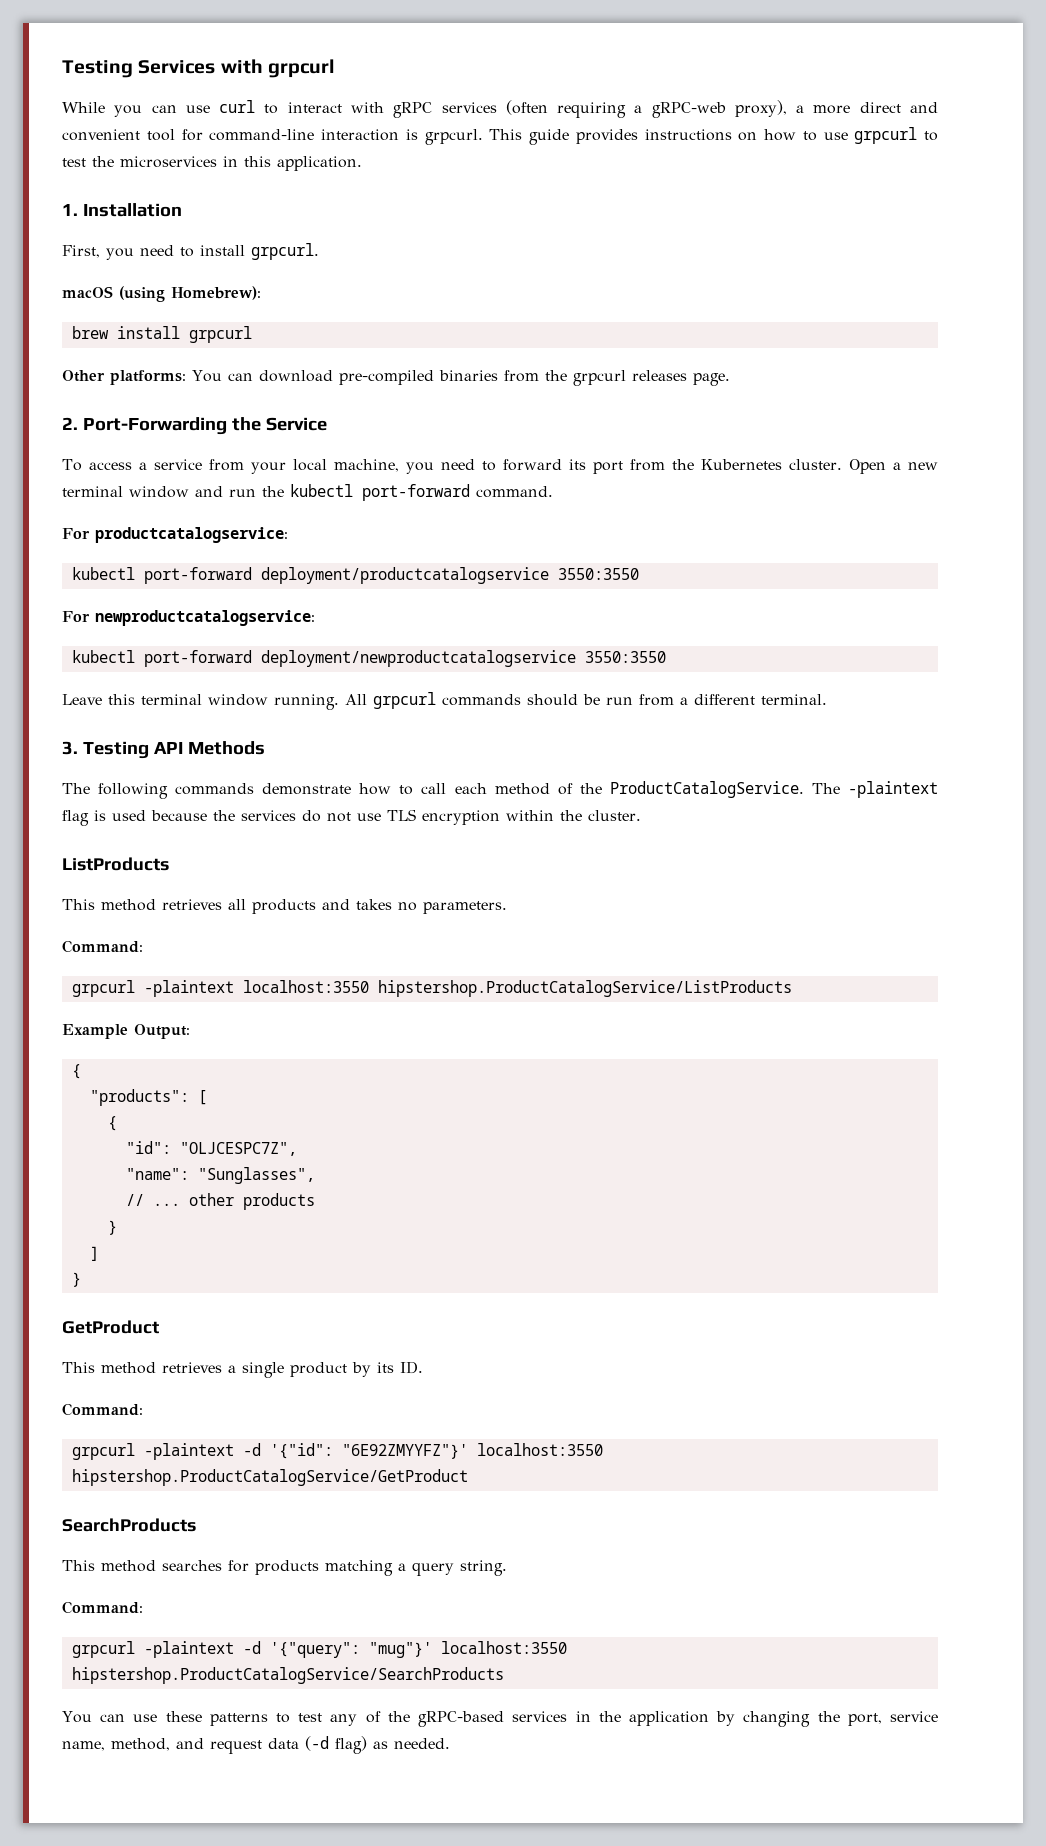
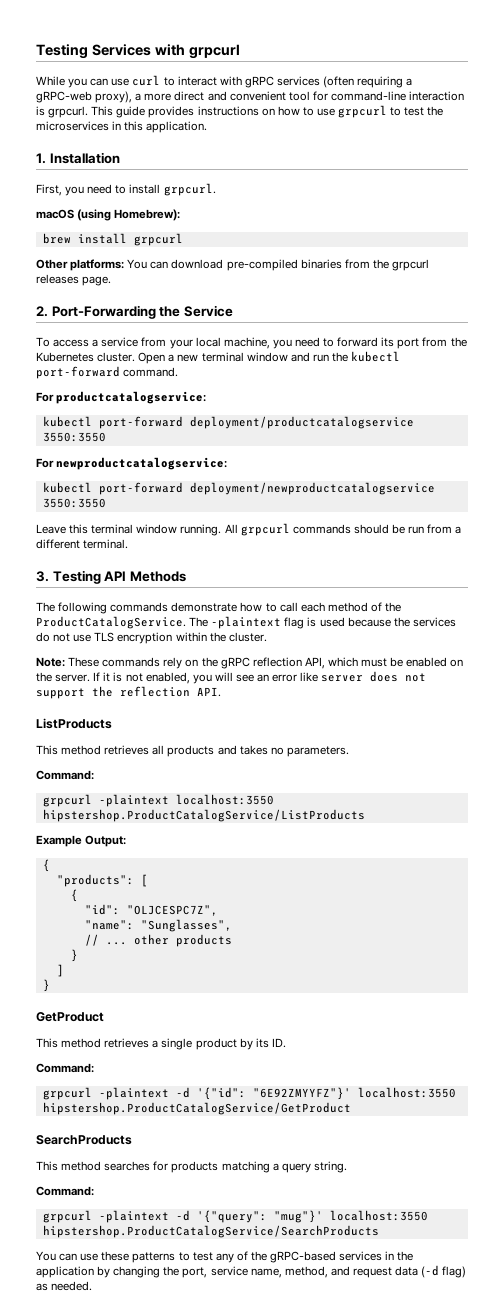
+ Note: These commands rely on the gRPC reflection API, which must be enabled on the server. If it is not enabled, you will see an error like server does not support the reflection API.

